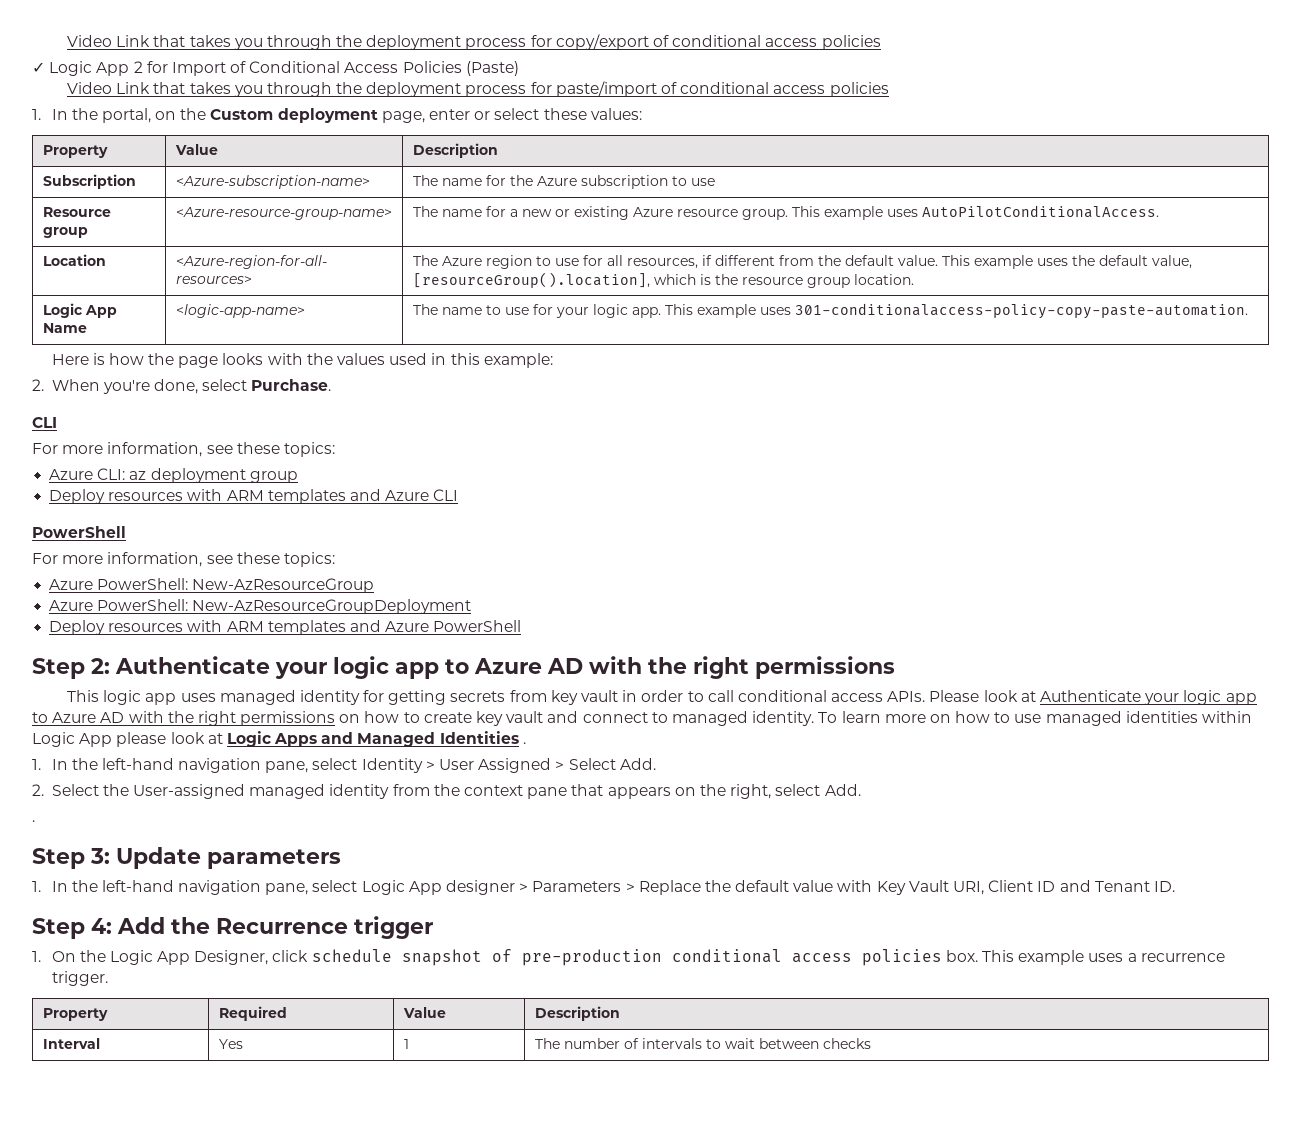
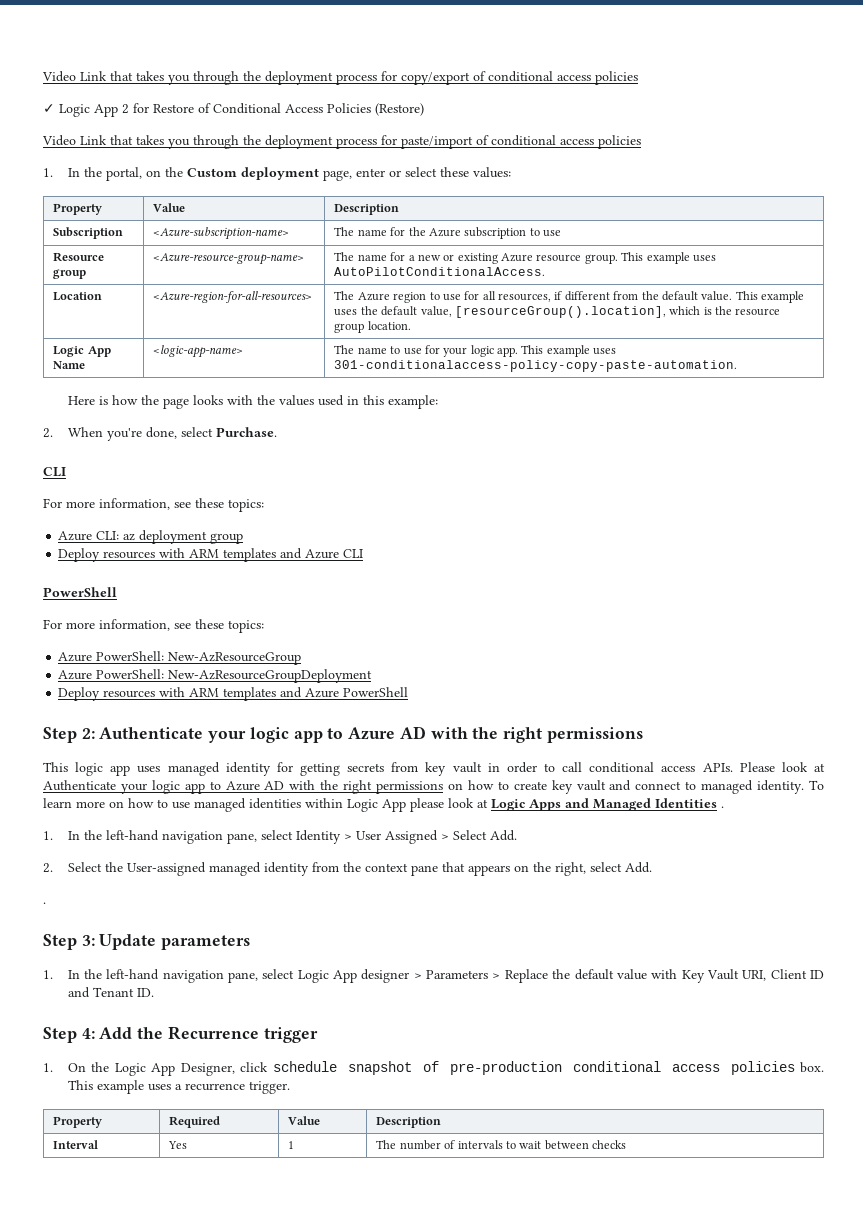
- ✓ Logic App 2 for Import of Conditional Access Policies (Paste)
+ ✓ Logic App 2 for Restore of Conditional Access Policies (Restore)

